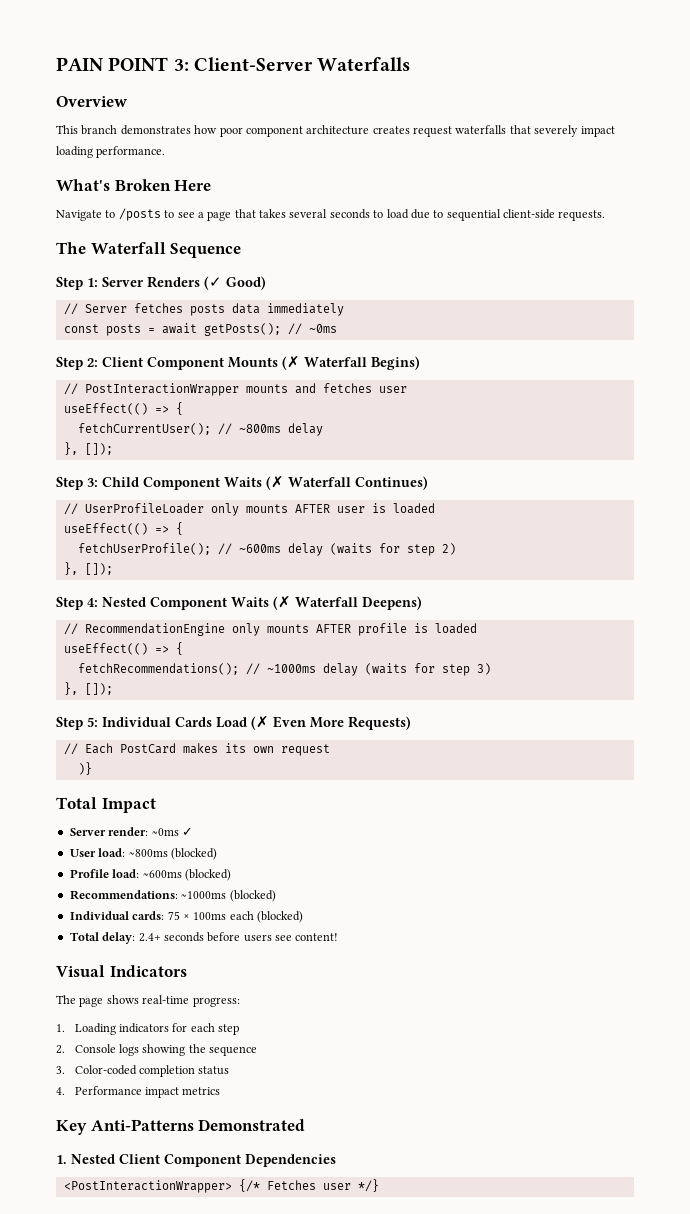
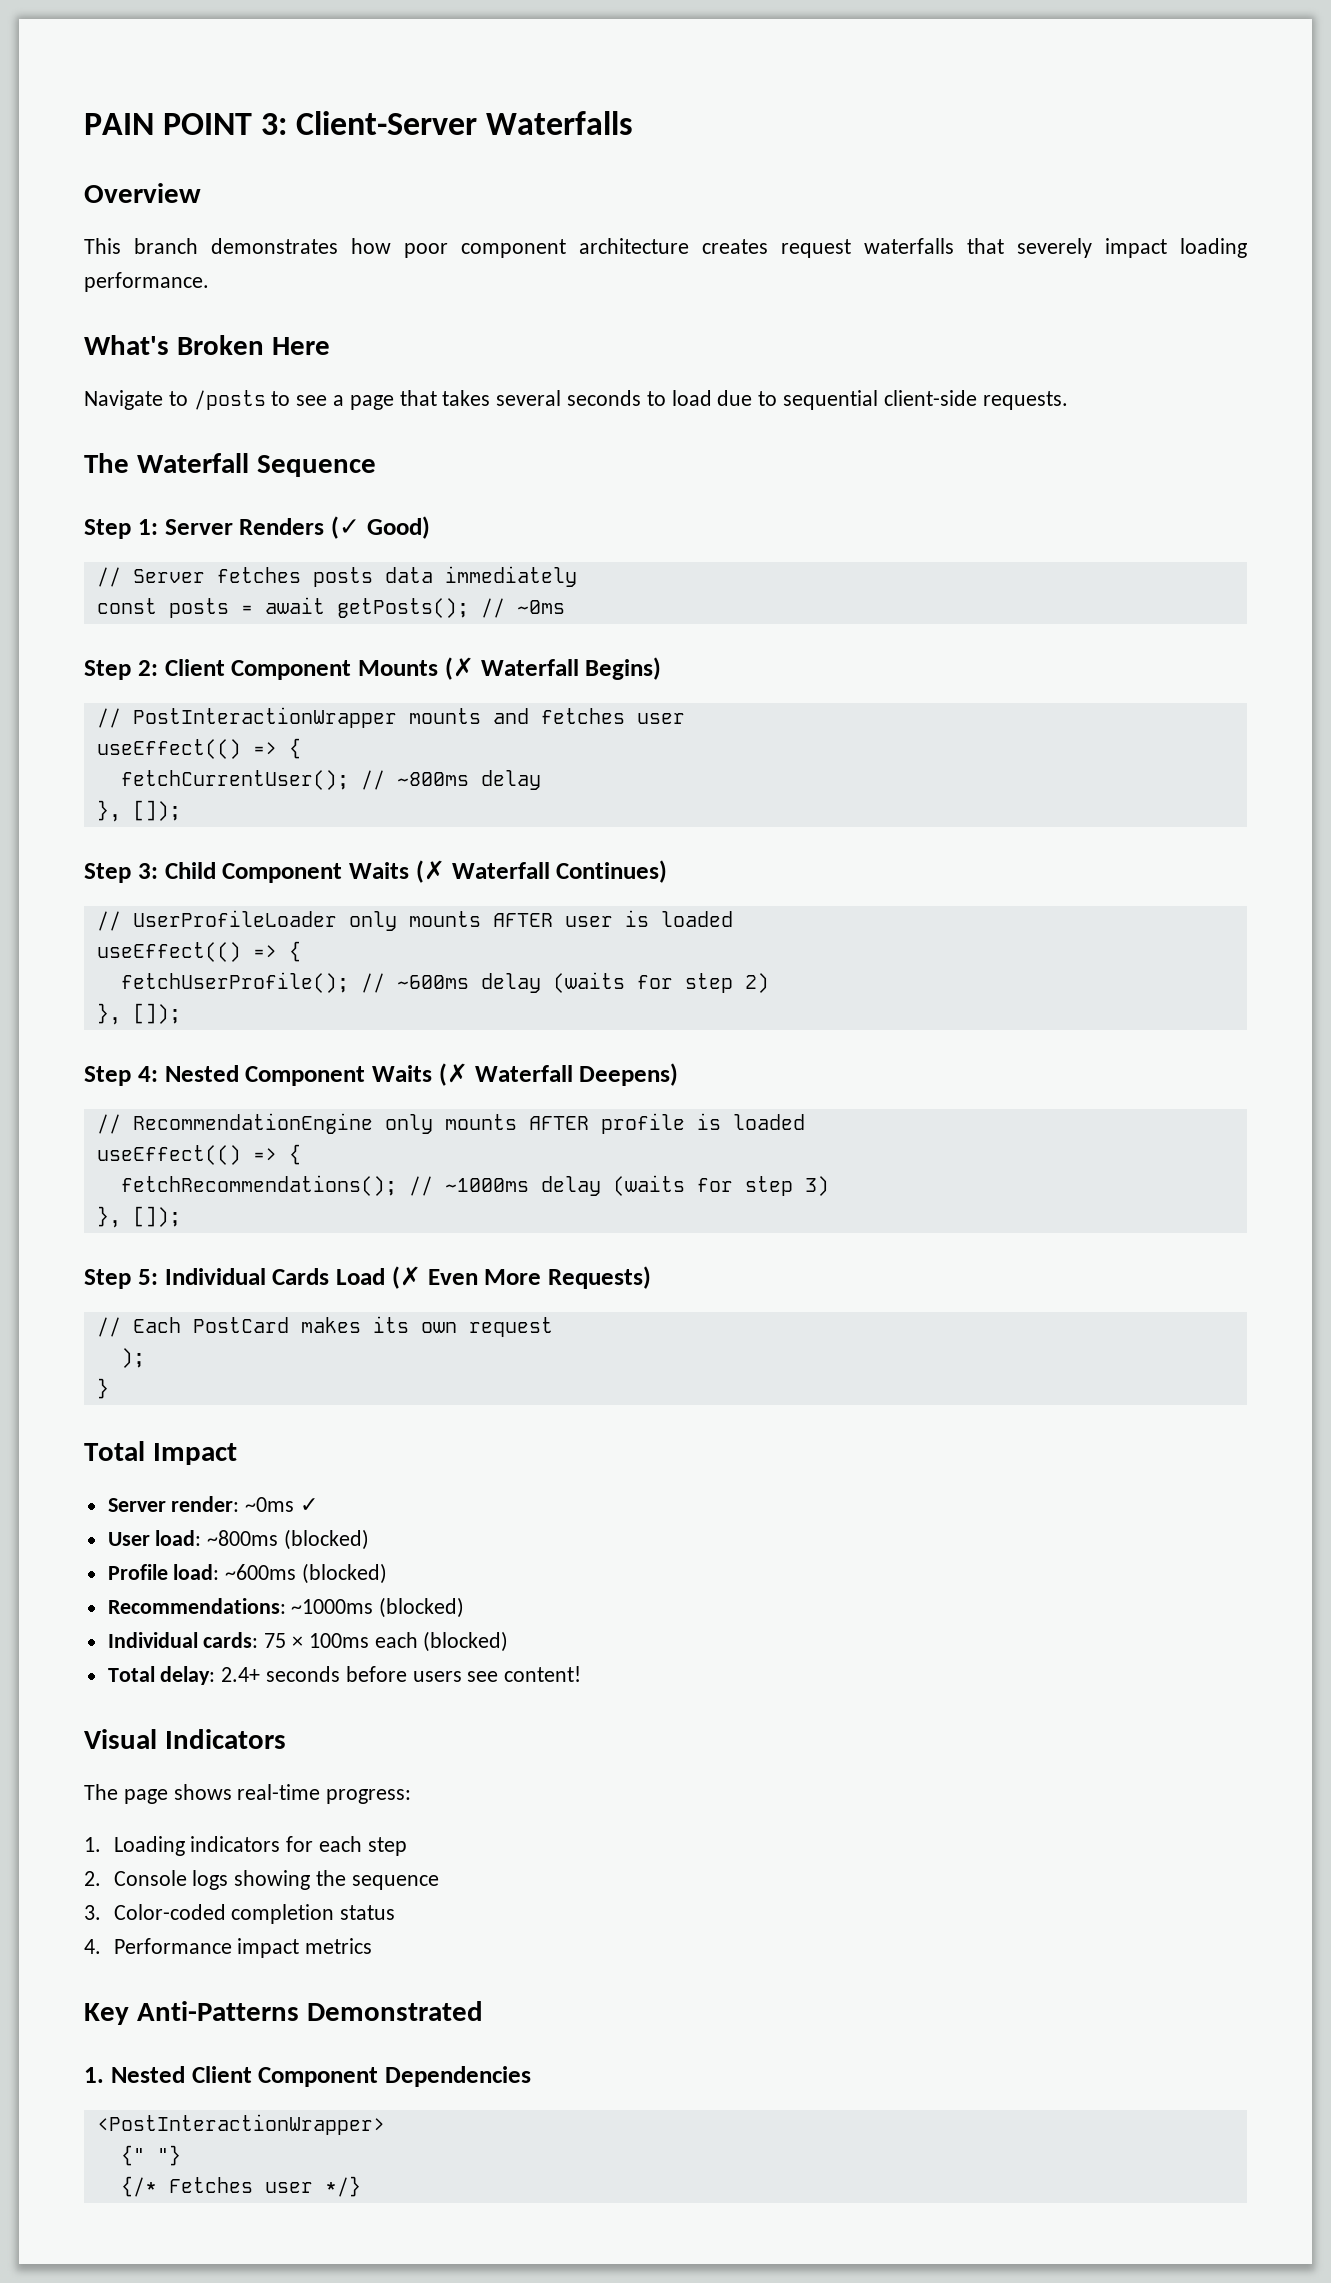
- )}
+ );
+ }
- <PostInteractionWrapper> {/* Fetches user */}
+ <PostInteractionWrapper>
+ {" "}
+ {/* Fetches user */}

